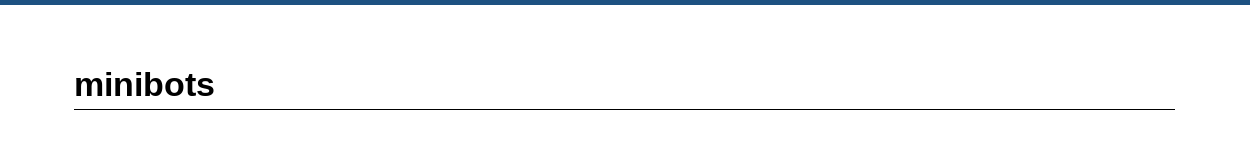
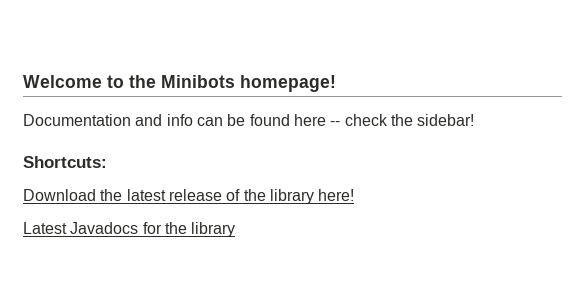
- minibots
+ Welcome to the Minibots homepage!
+ Documentation and info can be found here -- check the sidebar!
+ Shortcuts:
+ Download the latest release of the library here!
+ Latest Javadocs for the library

